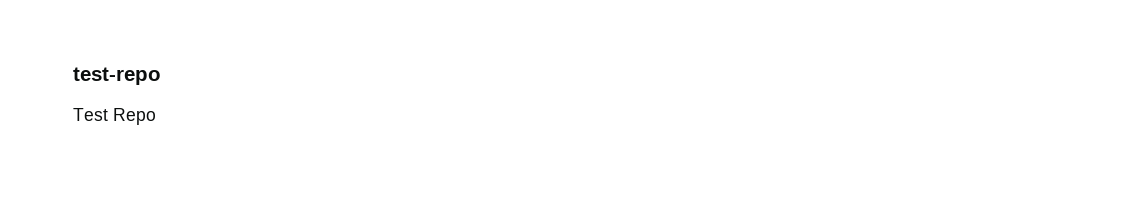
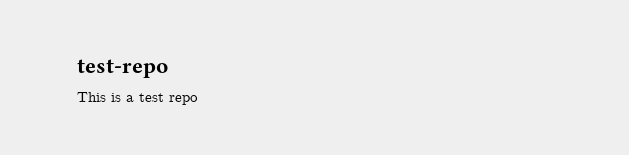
- Test Repo
+ This is a test repo

